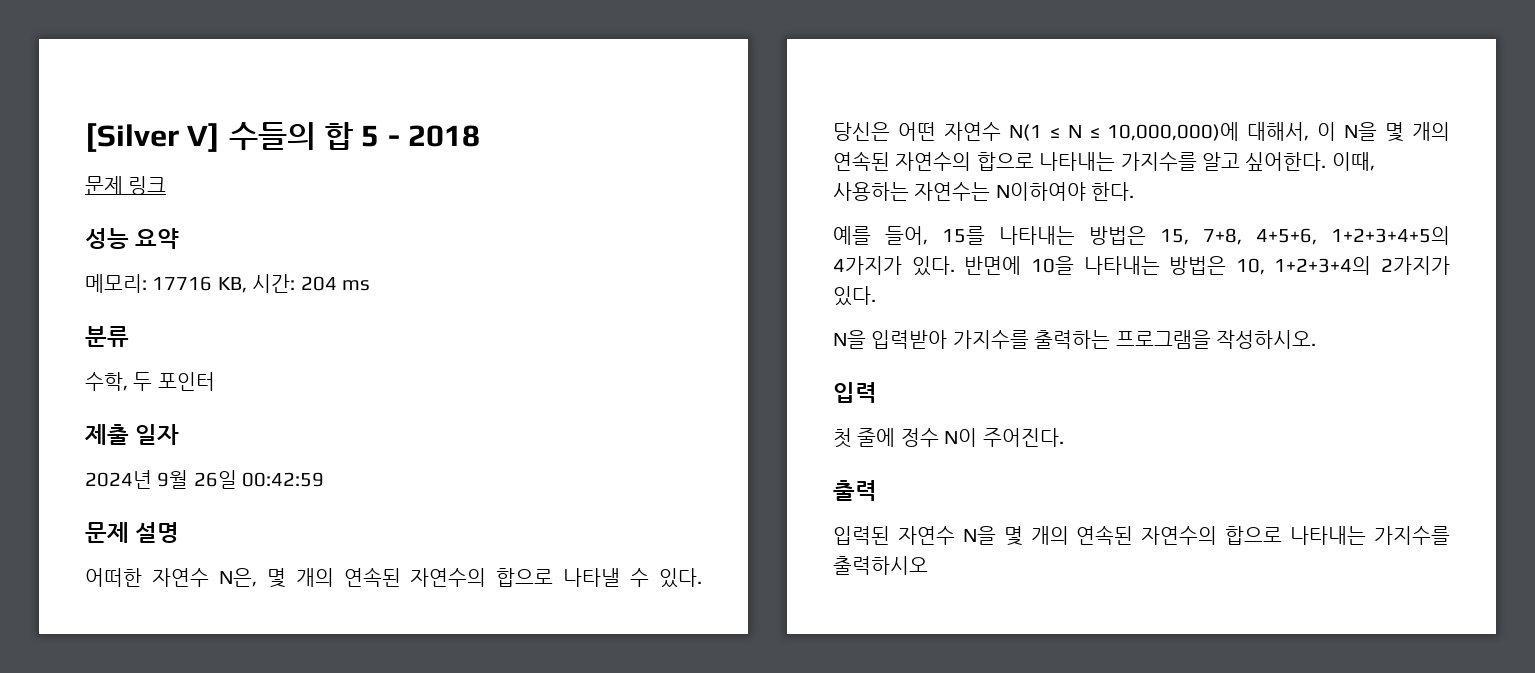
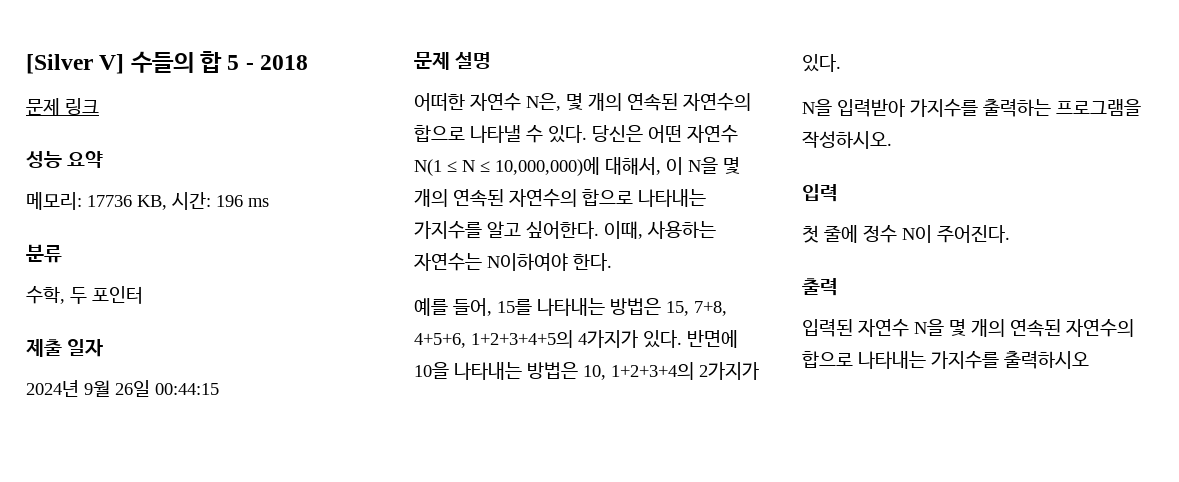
- 메모리: 17716 KB, 시간: 204 ms
+ 메모리: 17736 KB, 시간: 196 ms
- 2024년 9월 26일 00:42:59
+ 2024년 9월 26일 00:44:15

